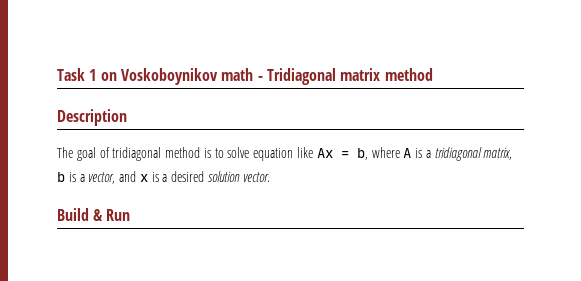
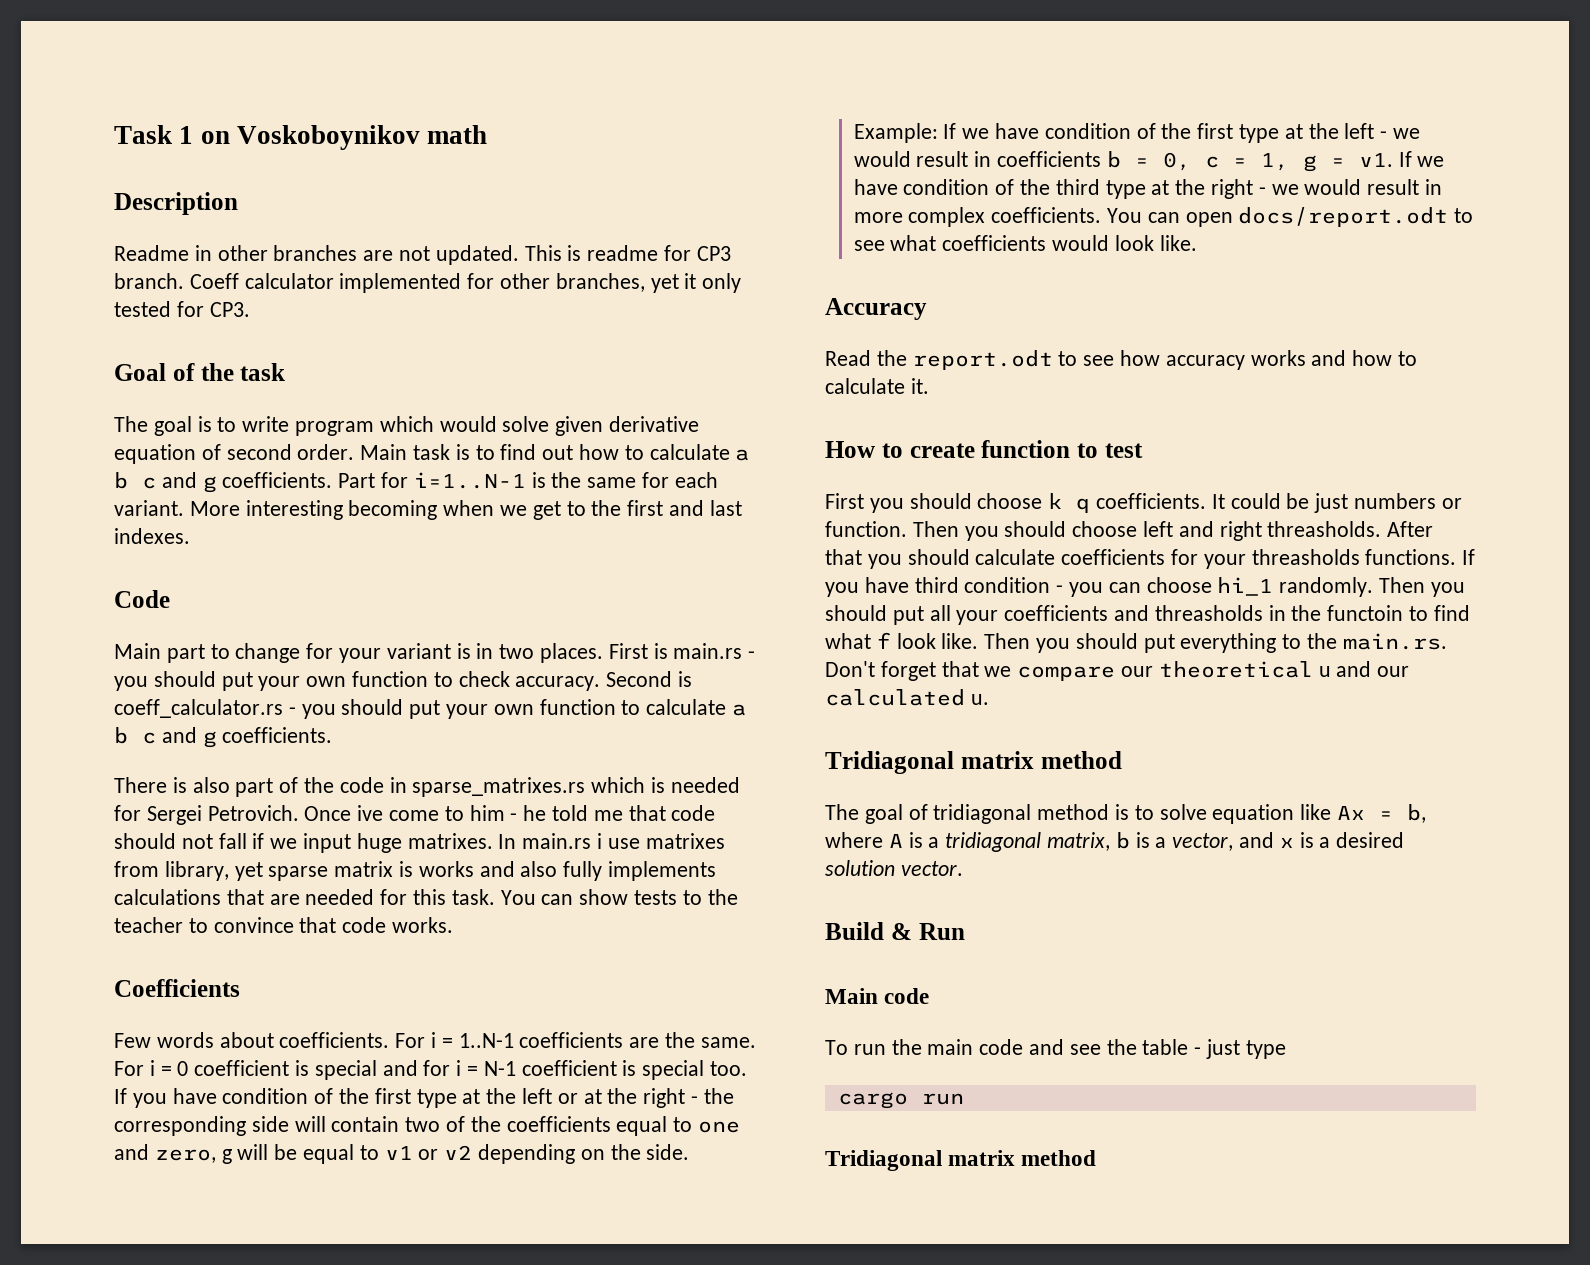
- Task 1 on Voskoboynikov math - Tridiagonal matrix method
+ Task 1 on Voskoboynikov math
  Description
+ Readme in other branches are not updated. This is readme for CP3 branch. Coeff calculator implemented for other branches, yet it only tested for CP3.
+ Goal of the task
+ The goal is to write program which would solve given derivative equation of second order. Main task is to find out how to calculate a b c and g coefficients. Part for i=1..N-1 is the same for each variant. More interesting becoming when we get to the first and last indexes.
+ Code
+ Main part to change for your variant is in two places. First is main.rs - you should put your own function to check accuracy. Second is coeff_calculator.rs - you should put your own function to calculate a b c and g coefficients.
+ There is also part of the code in sparse_matrixes.rs which is needed for Sergei Petrovich. Once ive come to him - he told me that code should not fall if we input huge matrixes. In main.rs i use matrixes from library, yet sparse matrix is works and also fully implements calculations that are needed for this task. You can show tests to the teacher to convince that code works.
+ Coefficients
+ Few words about coefficients. For i = 1..N-1 coefficients are the same. For i = 0 coefficient is special and for i = N-1 coefficient is special too. If you have condition of the first type at the left or at the right - the corresponding side will contain two of the coefficients equal to one and zero, g will be equal to v1 or v2 depending on the side.
+ Example: If we have condition of the first type at the left - we would result in coefficients b = 0, c = 1, g = v1. If we have condition of the third type at the right - we would result in more complex coefficients. You can open docs/report.odt to see what coefficients would look like.
+ Accuracy
+ Read the report.odt to see how accuracy works and how to calculate it.
+ How to create function to test
+ First you should choose k q coefficients. It could be just numbers or function. Then you should choose left and right threasholds. After that you should calculate coefficients for your threasholds functions. If you have third condition - you can choose hi_1 randomly. Then you should put all your coefficients and threasholds in the functoin to find what f look like. Then you should put everything to the main.rs. Don't forget that we compare our theoretical u and our calculated u.
+ Tridiagonal matrix method
+ Main code
+ To run the main code and see the table - just type
+ cargo run
+ Tridiagonal matrix method

